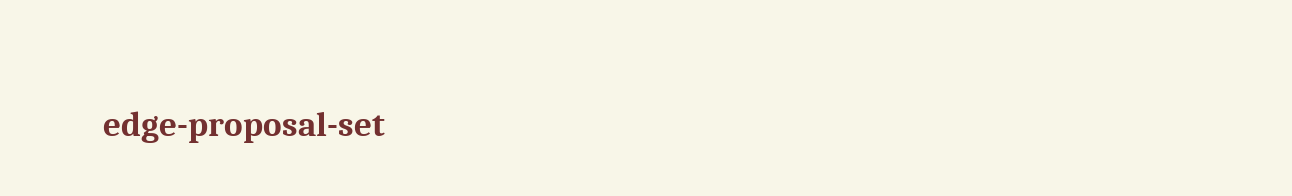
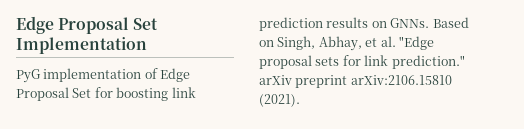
- edge-proposal-set
+ Edge Proposal Set Implementation
+ PyG implementation of Edge Proposal Set for boosting link prediction results on GNNs. Based on Singh, Abhay, et al. "Edge proposal sets for link prediction." arXiv preprint arXiv:2106.15810 (2021).

